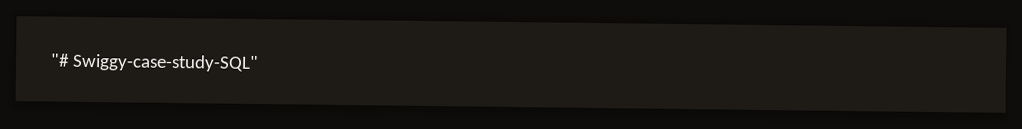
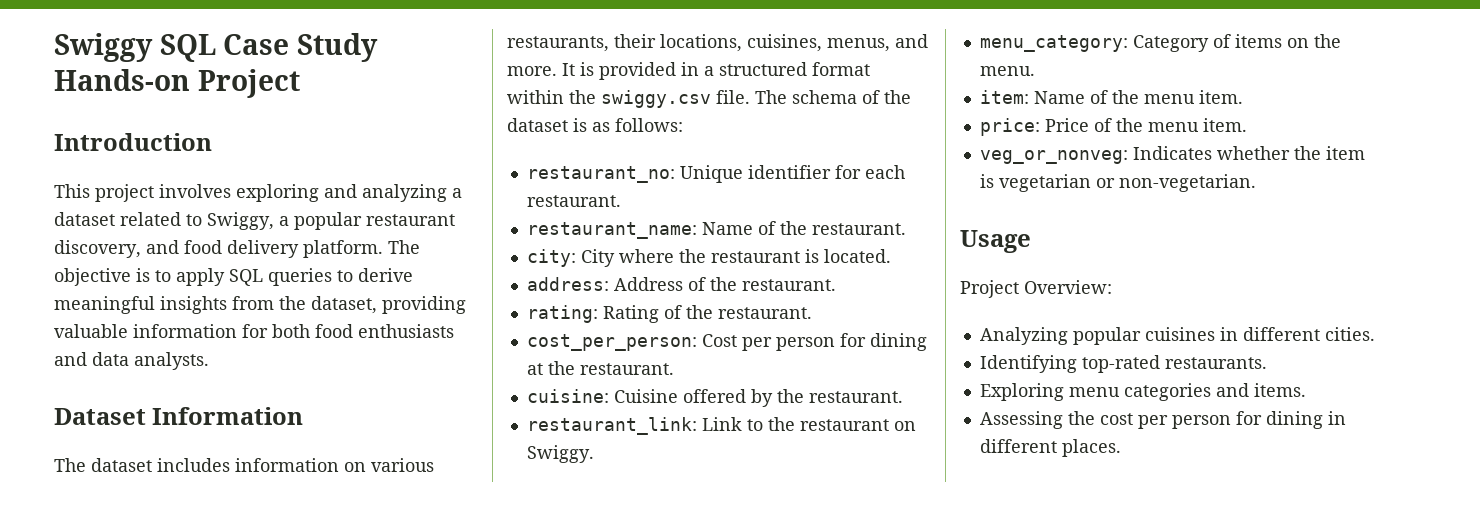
- "# Swiggy-case-study-SQL"
+ Swiggy SQL Case Study Hands-on Project
+ Introduction
+ This project involves exploring and analyzing a dataset related to Swiggy, a popular restaurant discovery, and food delivery platform. The objective is to apply SQL queries to derive meaningful insights from the dataset, providing valuable information for both food enthusiasts and data analysts.
+ Dataset Information
+ The dataset includes information on various restaurants, their locations, cuisines, menus, and more. It is provided in a structured format within the swiggy.csv file. The schema of the dataset is as follows:
+ restaurant_no: Unique identifier for each restaurant.
+ restaurant_name: Name of the restaurant.
+ city: City where the restaurant is located.
+ address: Address of the restaurant.
+ rating: Rating of the restaurant.
+ cost_per_person: Cost per person for dining at the restaurant.
+ cuisine: Cuisine offered by the restaurant.
+ restaurant_link: Link to the restaurant on Swiggy.
+ menu_category: Category of items on the menu.
+ item: Name of the menu item.
+ price: Price of the menu item.
+ veg_or_nonveg: Indicates whether the item is vegetarian or non-vegetarian.
+ Usage
+ Project Overview:
+ Analyzing popular cuisines in different cities.
+ Identifying top-rated restaurants.
+ Exploring menu categories and items.
+ Assessing the cost per person for dining in different places.

